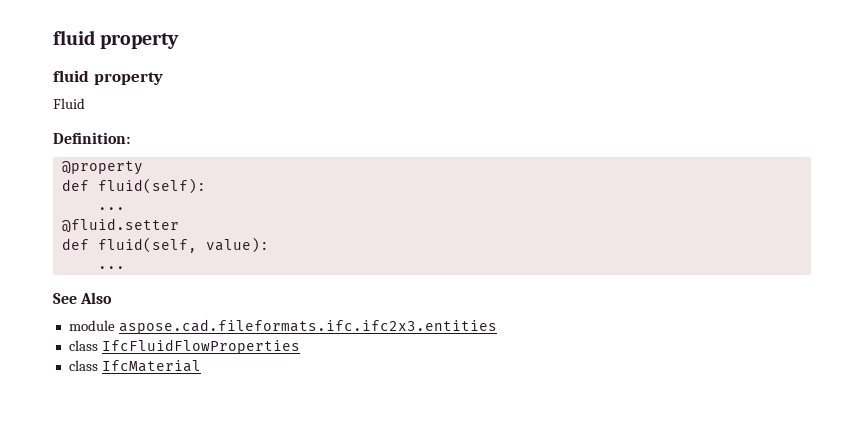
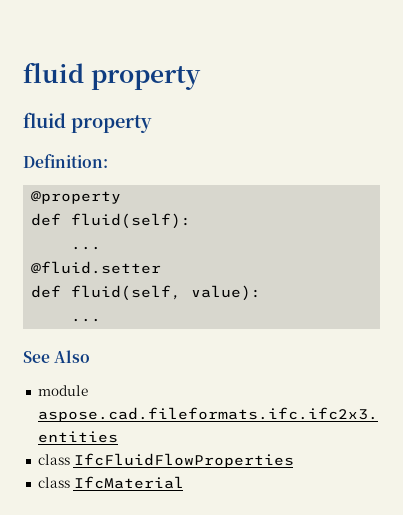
- Fluid

